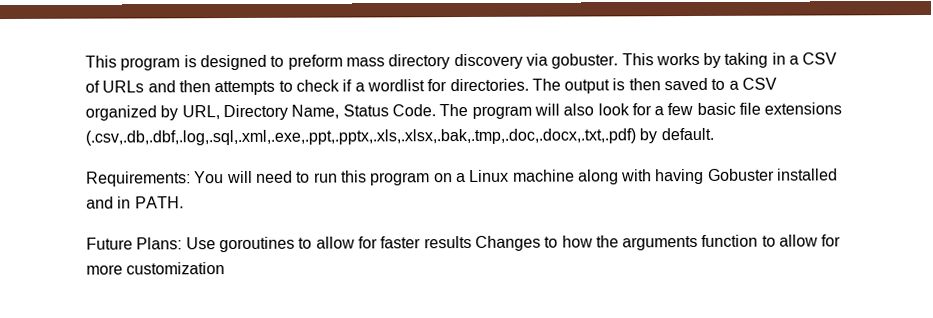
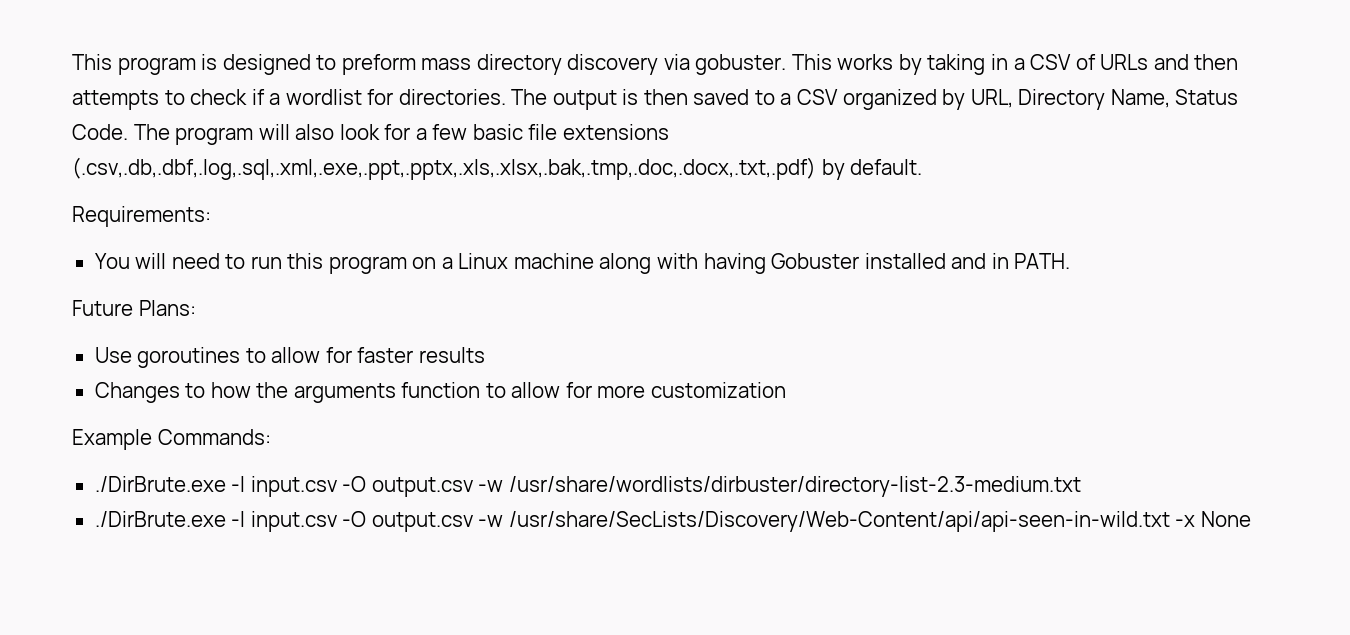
- Requirements: You will need to run this program on a Linux machine along with having Gobuster installed and in PATH.
+ Requirements:
+ You will need to run this program on a Linux machine along with having Gobuster installed and in PATH.
- Future Plans: Use goroutines to allow for faster results Changes to how the arguments function to allow for more customization
+ Future Plans:
+ Use goroutines to allow for faster results
+ Changes to how the arguments function to allow for more customization
+ Example Commands:
+ ./DirBrute.exe -I input.csv -O output.csv -w /usr/share/wordlists/dirbuster/directory-list-2.3-medium.txt
+ ./DirBrute.exe -I input.csv -O output.csv -w /usr/share/SecLists/Discovery/Web-Content/api/api-seen-in-wild.txt -x None

